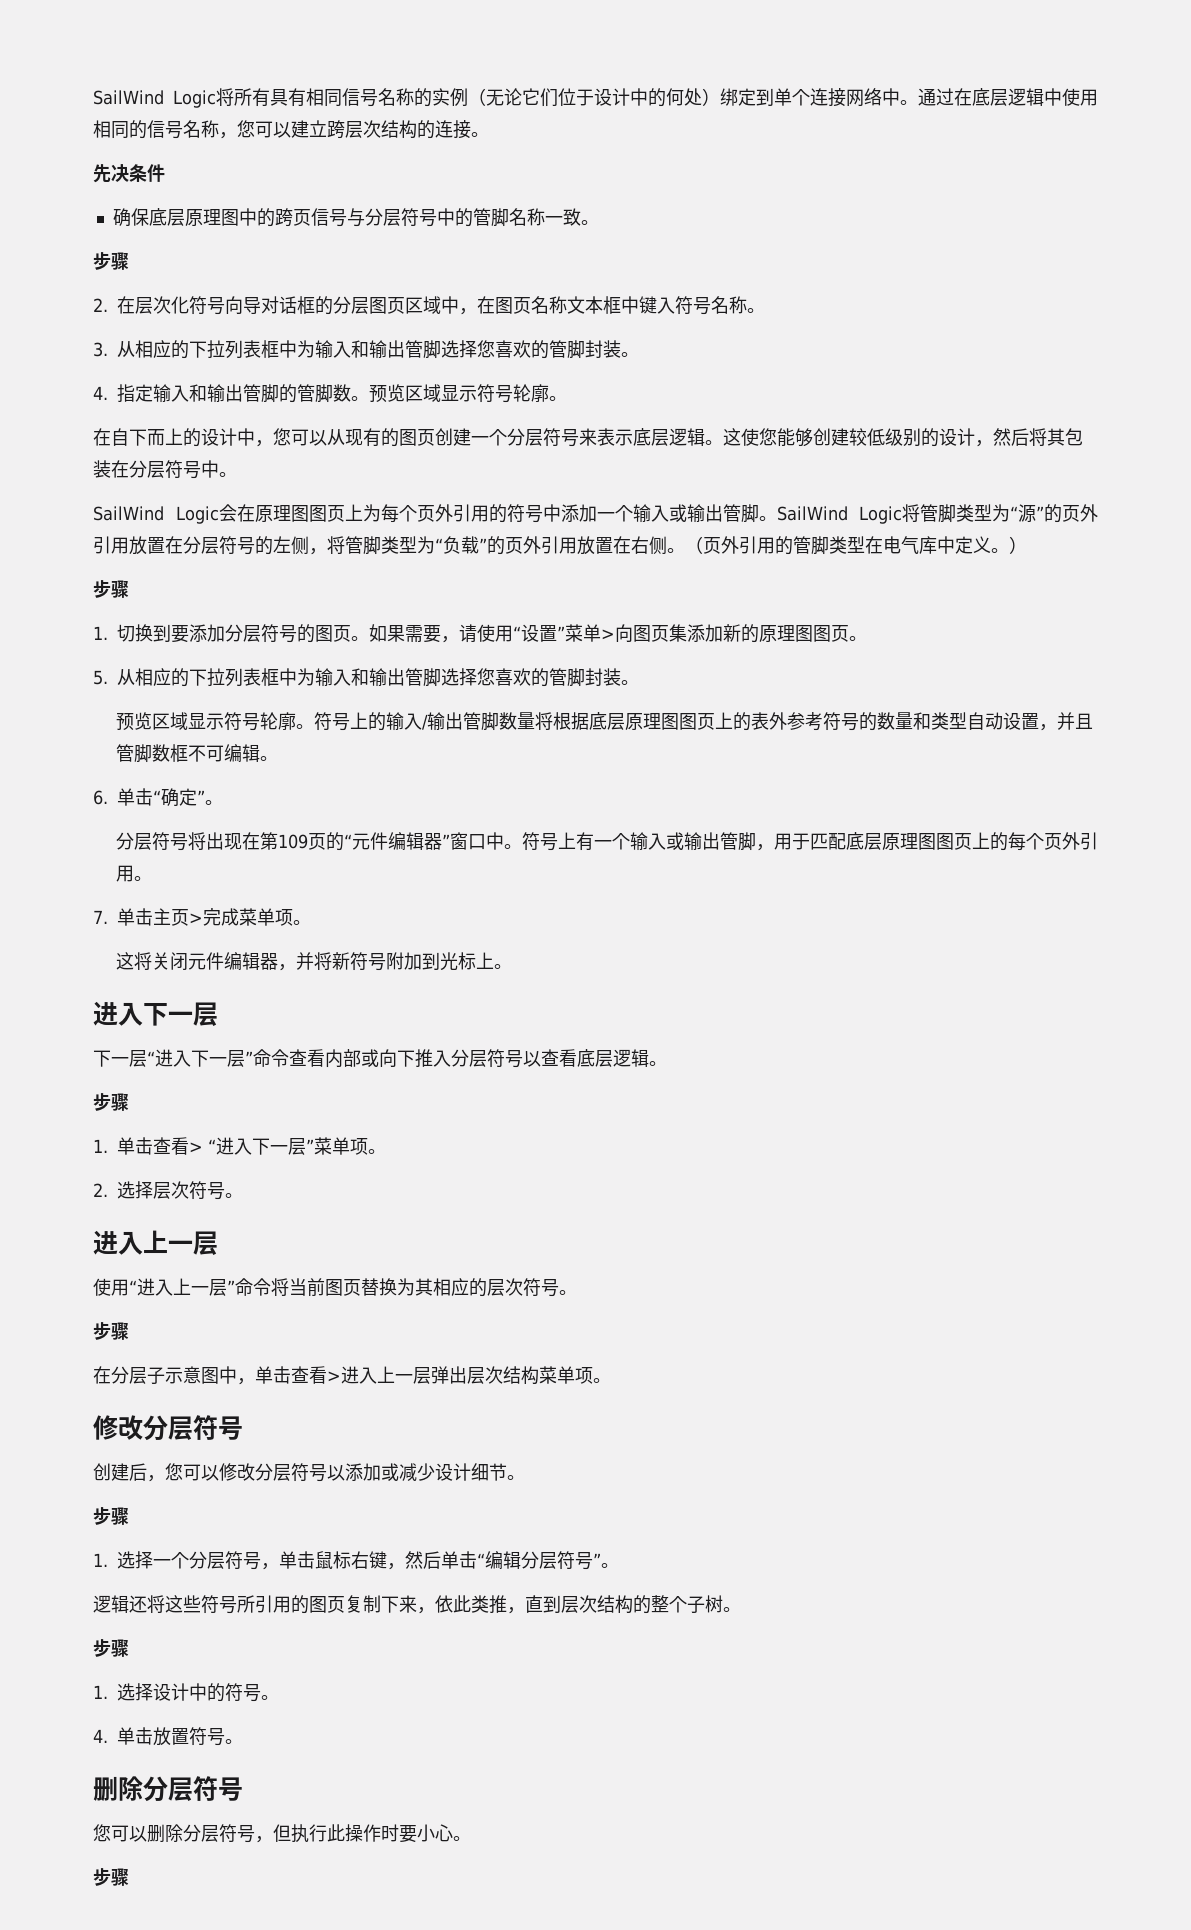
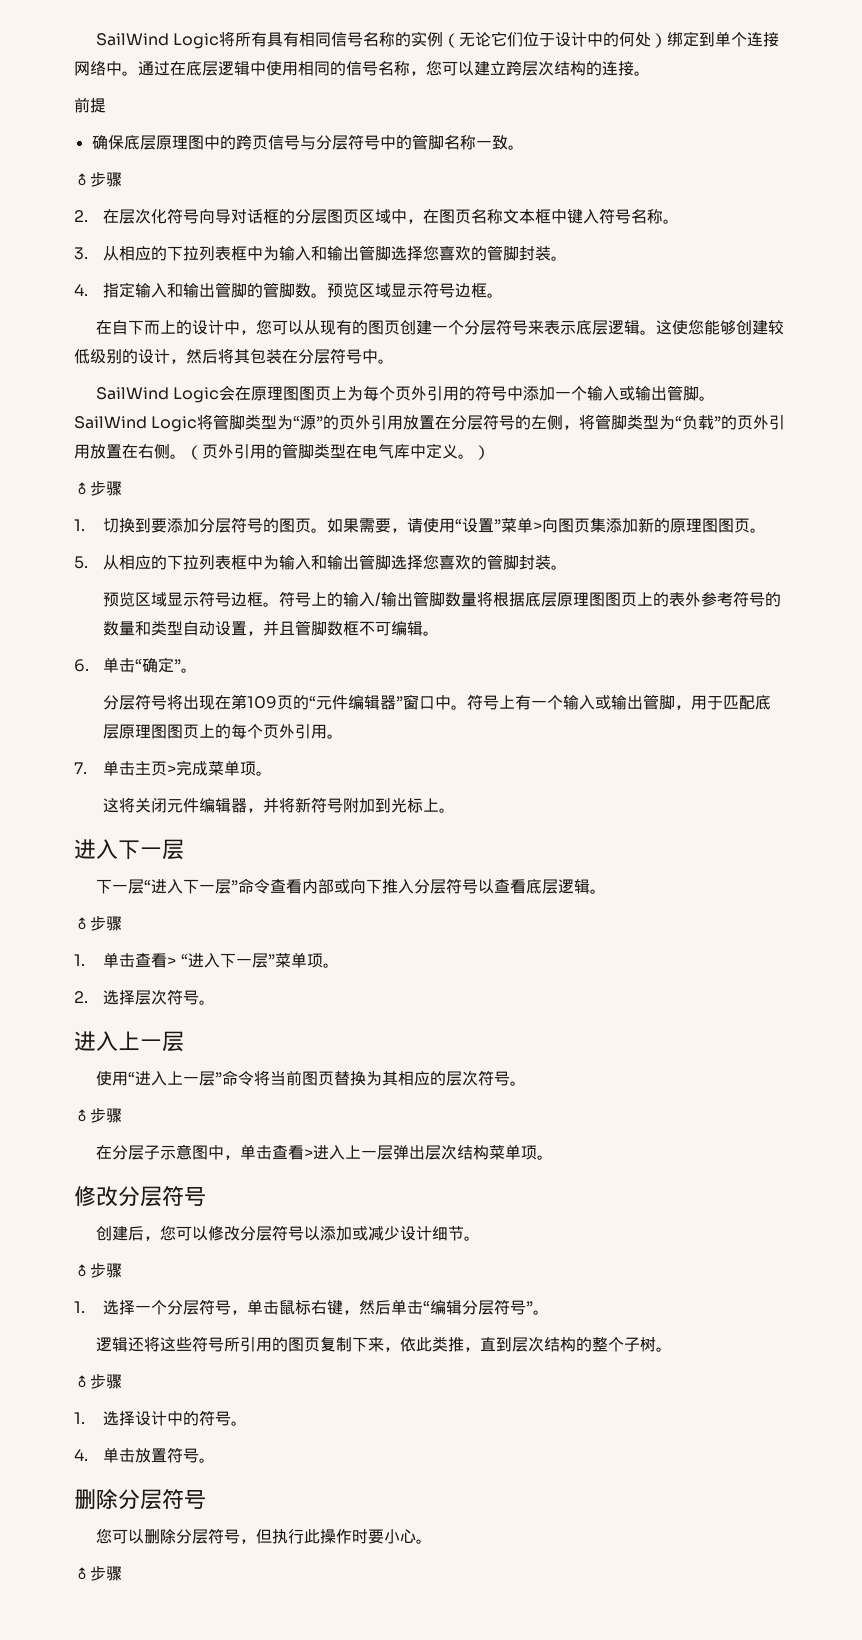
- 先决条件
+ 前提
  确保底层原理图中的跨页信号与分层符号中的管脚名称一致。
- 步骤
+ ♂步骤
- 4.指定输入和输出管脚的管脚数。预览区域显示符号轮廓。
+ 4.指定输入和输出管脚的管脚数。预览区域显示符号边框。
  （页外引用的管脚类型在电气库中定义。）
- 步骤
+ ♂步骤
  5.从相应的下拉列表框中为输入和输出管脚选择您喜欢的管脚封装。
- 预览区域显示符号轮廓。
+ 预览区域显示符号边框。
  下一层“进入下一层”命令查看内部或向下推入分层符号以查看底层逻辑。
- 步骤
+ ♂步骤
  使用“进入上一层”命令将当前图页替换为其相应的层次符号。
- 步骤
+ ♂步骤
  创建后，您可以修改分层符号以添加或减少设计细节。
- 步骤
+ ♂步骤
  逻辑还将这些符号所引用的图页复制下来，依此类推，直到层次结构的整个子树。
- 步骤
+ ♂步骤
  您可以删除分层符号，但执行此操作时要小心。
- 步骤
+ ♂步骤

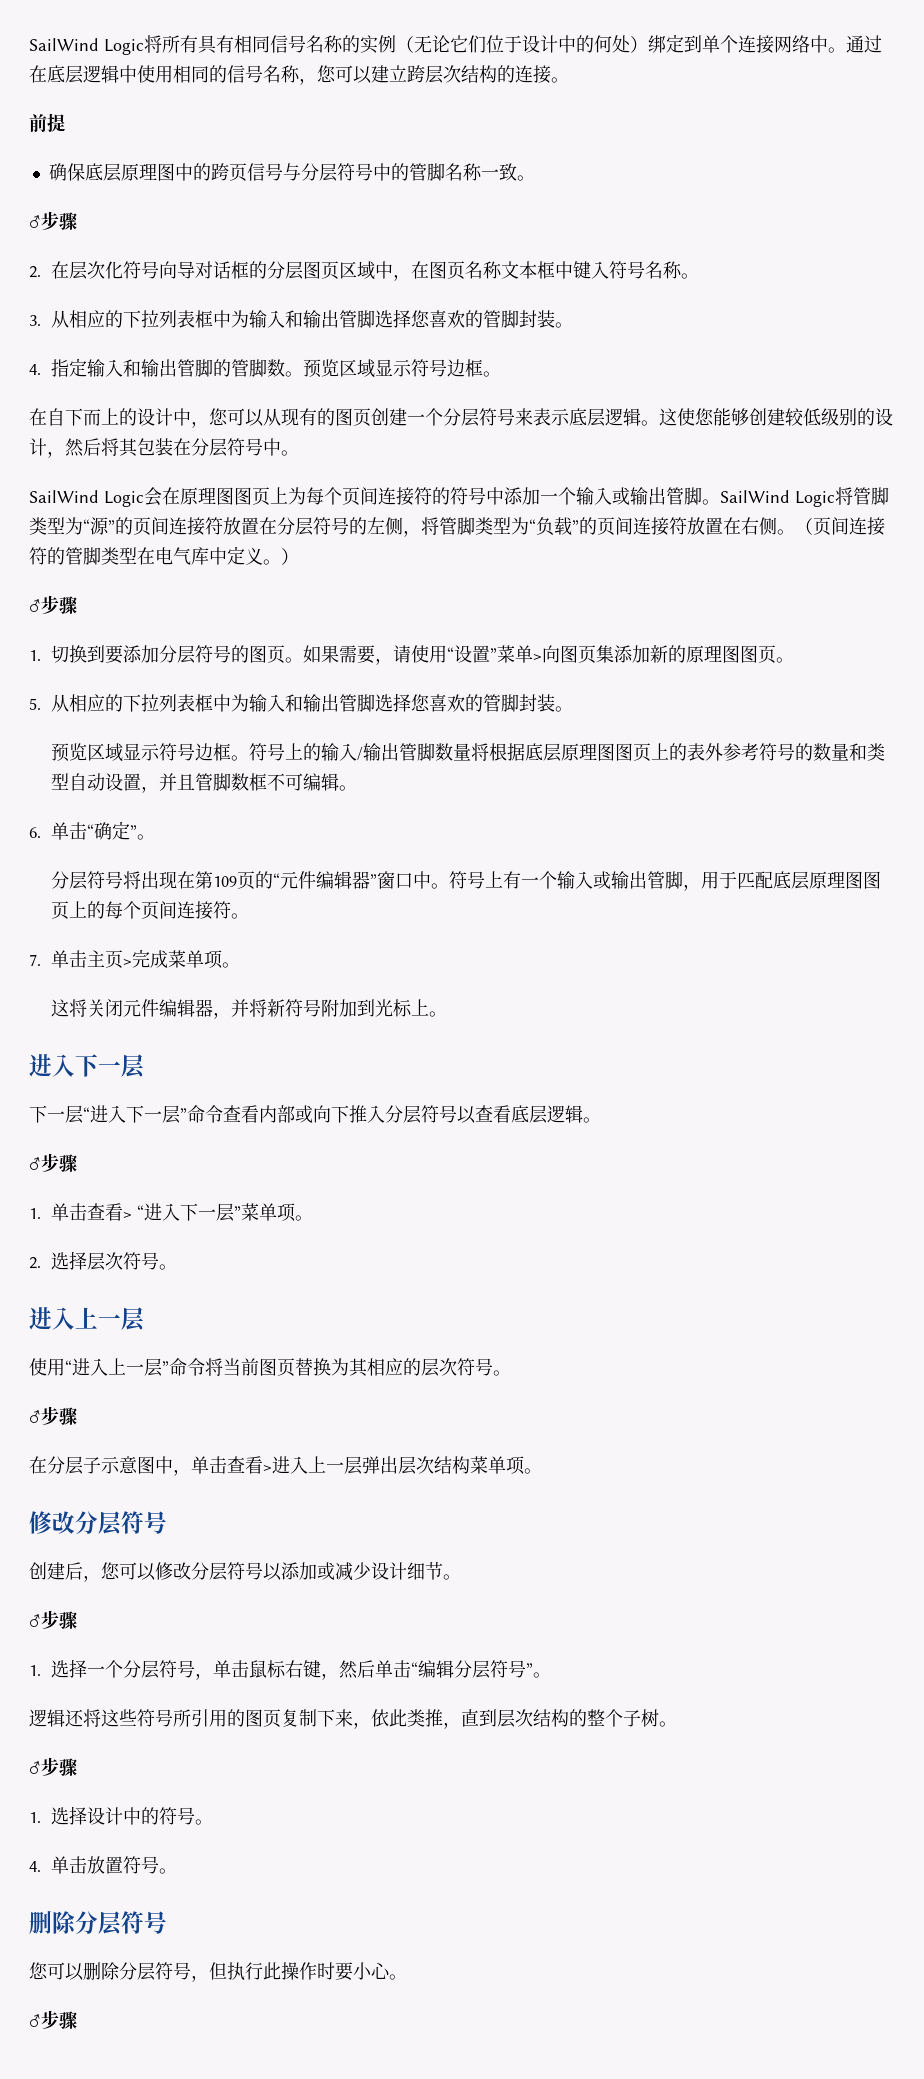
- SailWind Logic会在原理图图页上为每个页外引用的符号中添加一个输入或输出管脚。
+ SailWind Logic会在原理图图页上为每个页间连接符的符号中添加一个输入或输出管脚。
- SailWind Logic将管脚类型为“源”的页外引用放置在分层符号的左侧，将管脚类型为“负载”的页外引用放置在右侧。
+ SailWind Logic将管脚类型为“源”的页间连接符放置在分层符号的左侧，将管脚类型为“负载”的页间连接符放置在右侧。
- （页外引用的管脚类型在电气库中定义。）
+ （页间连接符的管脚类型在电气库中定义。）
- 符号上有一个输入或输出管脚，用于匹配底层原理图图页上的每个页外引用。
+ 符号上有一个输入或输出管脚，用于匹配底层原理图图页上的每个页间连接符。

